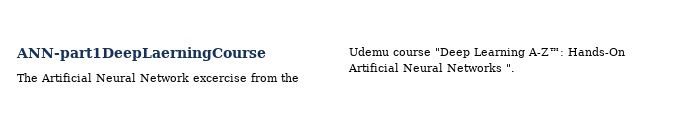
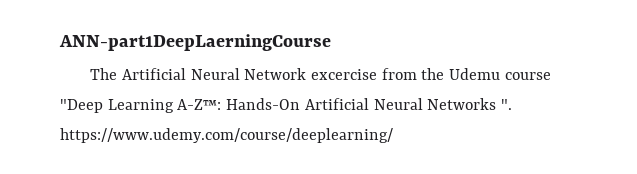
- The Artificial Neural Network excercise from the Udemu course "Deep Learning A-Z™: Hands-On Artificial Neural Networks ".
+ The Artificial Neural Network excercise from the Udemu course "Deep Learning A-Z™: Hands-On Artificial Neural Networks ". https://www.udemy.com/course/deeplearning/

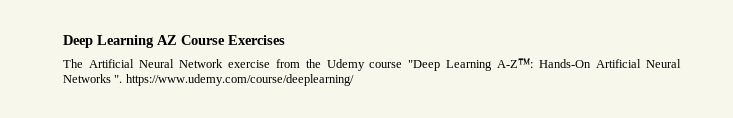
- ANN-part1DeepLaerningCourse
+ Deep Learning AZ Course Exercises
- The Artificial Neural Network excercise from the Udemu course "Deep Learning A-Z™: Hands-On Artificial Neural Networks ". https://www.udemy.com/course/deeplearning/
+ The Artificial Neural Network exercise from the Udemy course "Deep Learning A-Z™: Hands-On Artificial Neural Networks ". https://www.udemy.com/course/deeplearning/

